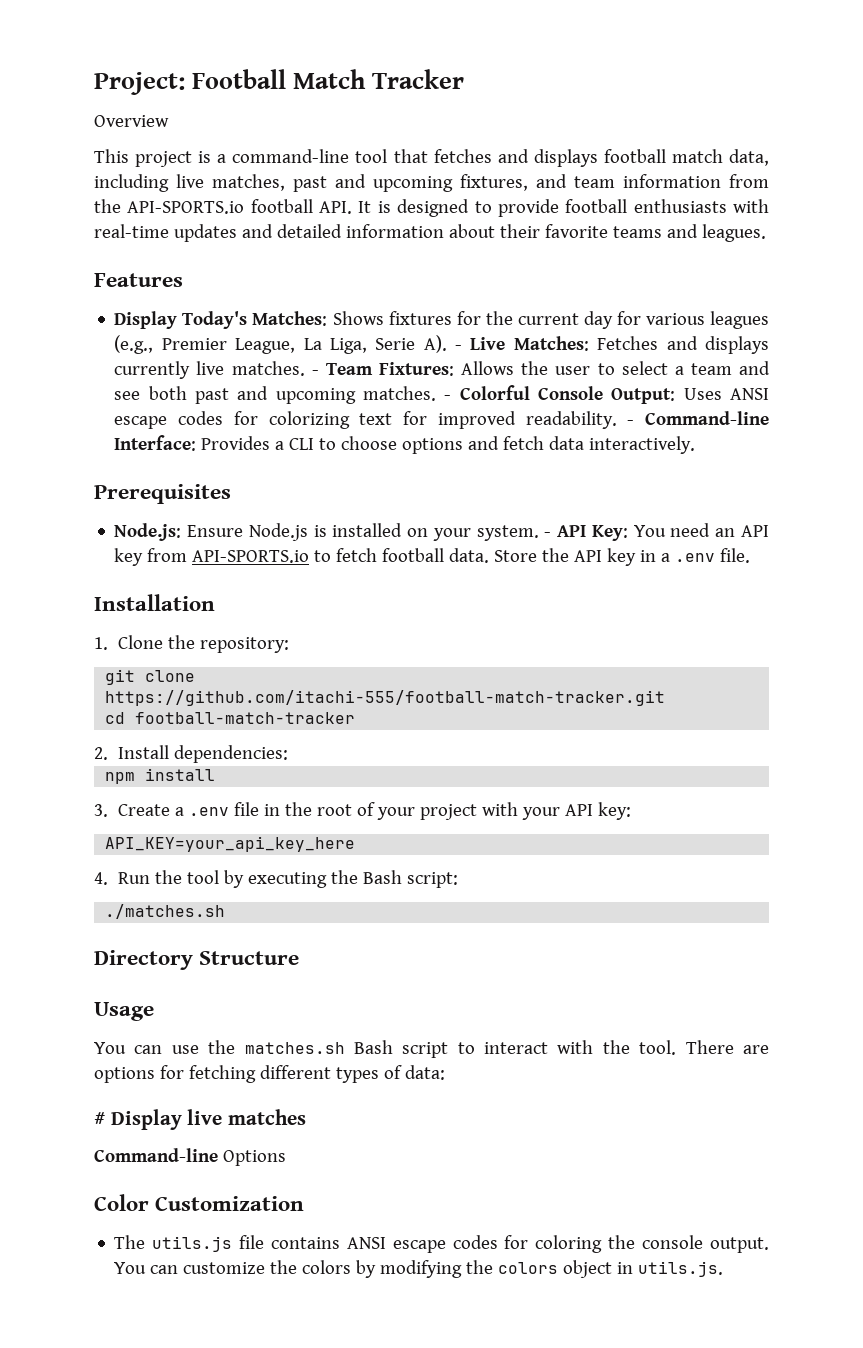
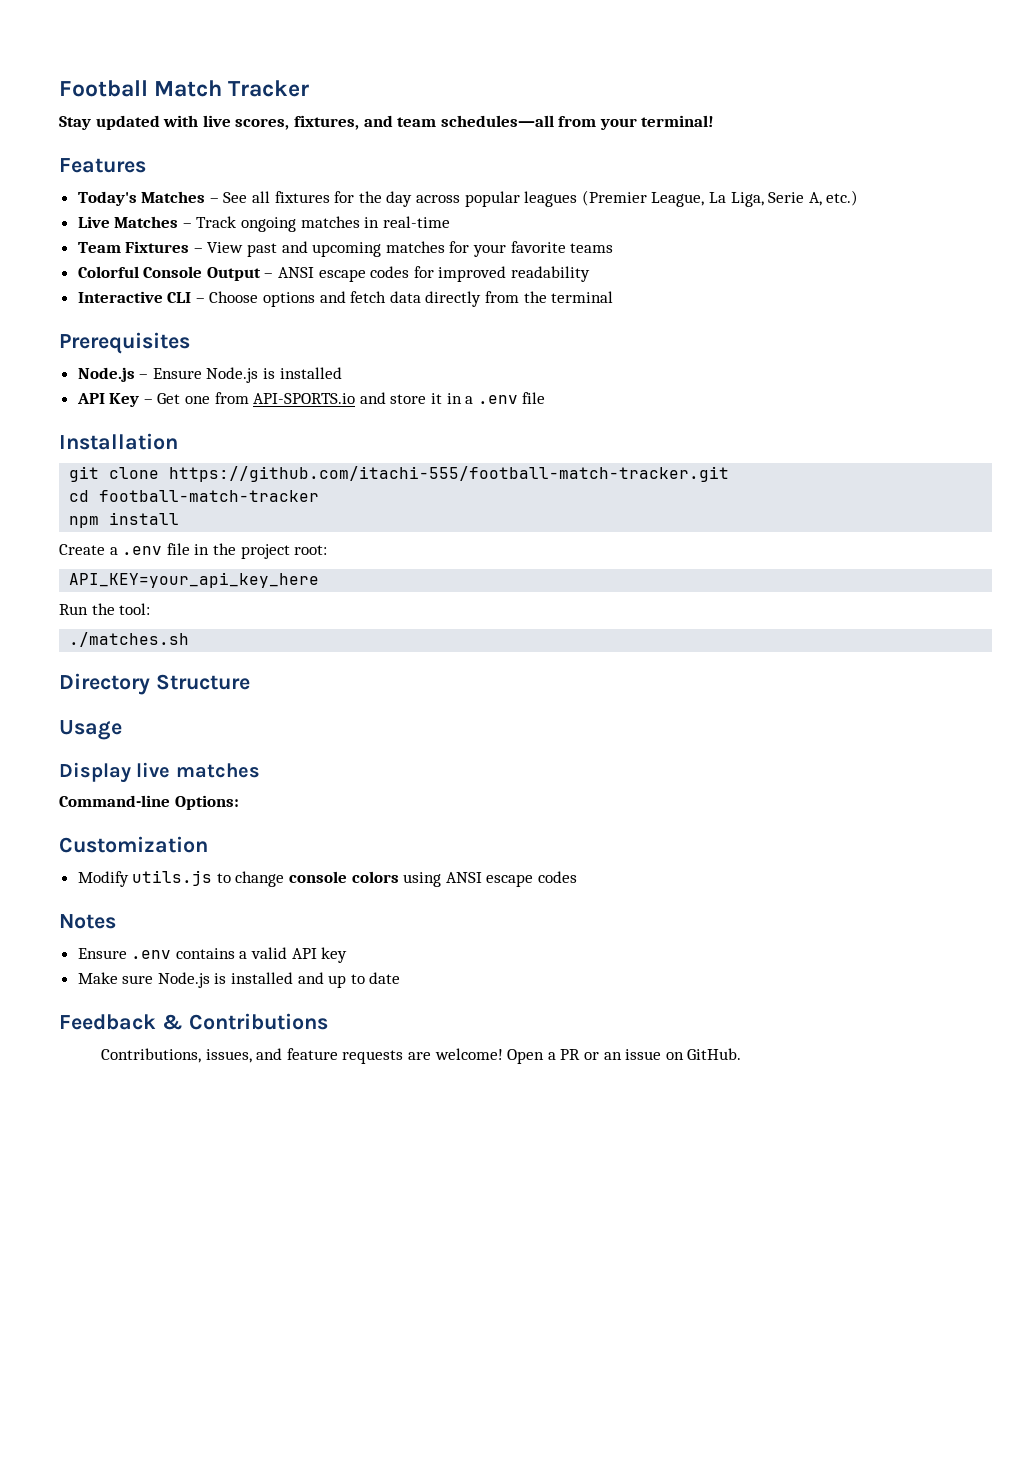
- Project: Football Match Tracker
+ Football Match Tracker
- Overview
- This project is a command-line tool that fetches and displays football match data, including live matches, past and upcoming fixtures, and team information from the API-SPORTS.io football API. It is designed to provide football enthusiasts with real-time updates and detailed information about their favorite teams and leagues.
+ Stay updated with live scores, fixtures, and team schedules—all from your terminal!
  Features
- Display Today's Matches: Shows fixtures for the current day for various leagues (e.g., Premier League, La Liga, Serie A). - Live Matches: Fetches and displays currently live matches. - Team Fixtures: Allows the user to select a team and see both past and upcoming matches. - Colorful Console Output: Uses ANSI escape codes for colorizing text for improved readability. - Command-line Interface: Provides a CLI to choose options and fetch data interactively.
+ Today's Matches – See all fixtures for the day across popular leagues (Premier League, La Liga, Serie A, etc.)
+ Live Matches – Track ongoing matches in real-time
+ Team Fixtures – View past and upcoming matches for your favorite teams
+ Colorful Console Output – ANSI escape codes for improved readability
+ Interactive CLI – Choose options and fetch data directly from the terminal
- Node.js: Ensure Node.js is installed on your system. - API Key: You need an API key from API-SPORTS.io to fetch football data. Store the API key in a .env file.
+ Node.js – Ensure Node.js is installed
+ API Key – Get one from API-SPORTS.io and store it in a .env file
- 1. Clone the repository:
- 2. Install dependencies:
- 3. Create a .env file in the root of your project with your API key:
+ Create a .env file in the project root:
- 4. Run the tool by executing the Bash script:
+ Run the tool:
  ./matches.sh
  Directory Structure
  Usage
- You can use the matches.sh Bash script to interact with the tool. There are options for fetching different types of data:
- # Display live matches
+ Display live matches
- Command-line Options
- Color Customization
+ Command-line Options:
+ Customization
- The utils.js file contains ANSI escape codes for coloring the console output. You can customize the colors by modifying the colors object in utils.js.
+ Modify utils.js to change console colors using ANSI escape codes
+ Notes
+ Ensure .env contains a valid API key
+ Make sure Node.js is installed and up to date
+ Feedback & Contributions
+ Contributions, issues, and feature requests are welcome! Open a PR or an issue on GitHub.

